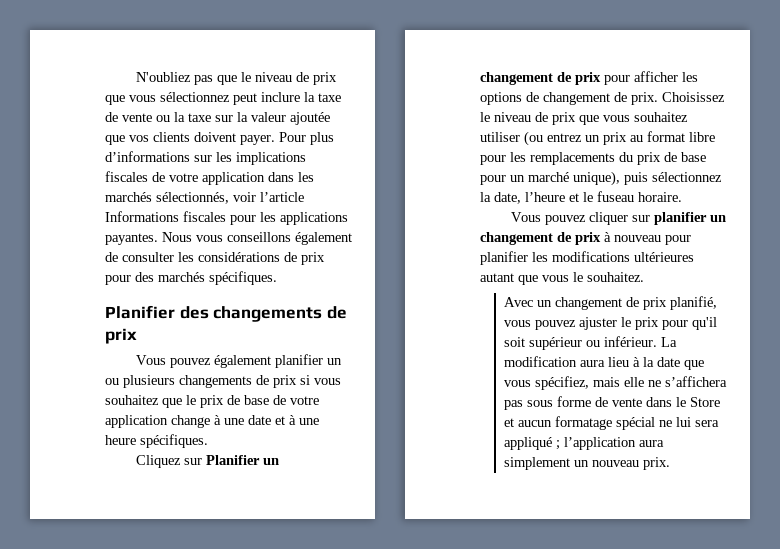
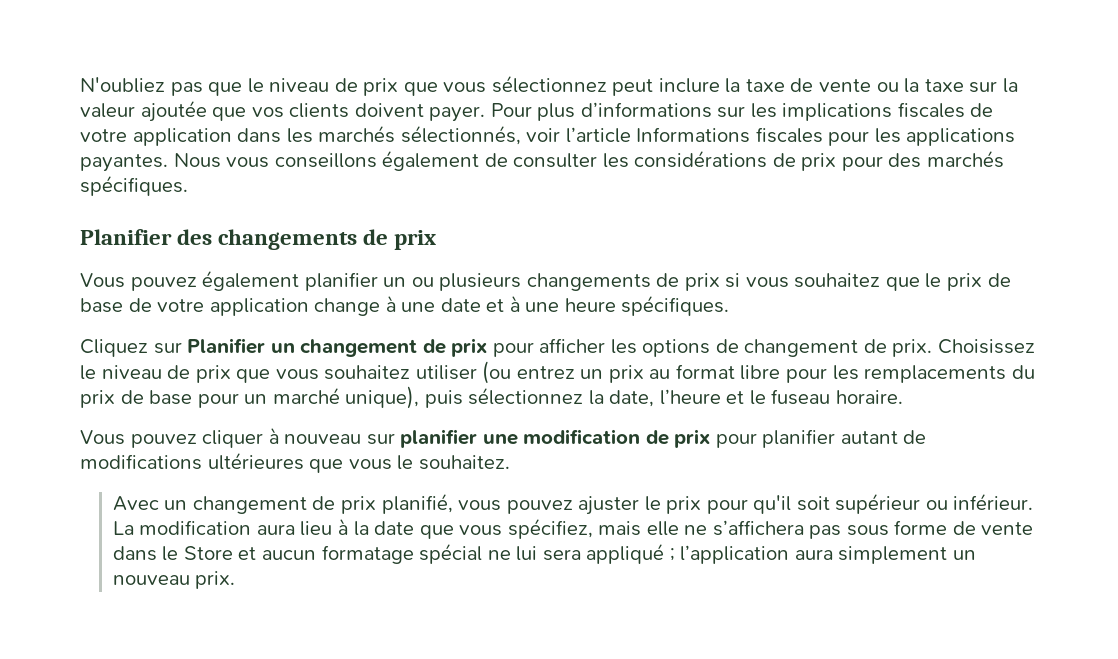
- Vous pouvez cliquer sur planifier un changement de prix à nouveau pour planifier les modifications ultérieures autant que vous le souhaitez.
+ Vous pouvez cliquer à nouveau sur planifier une modification de prix pour planifier autant de modifications ultérieures que vous le souhaitez.

